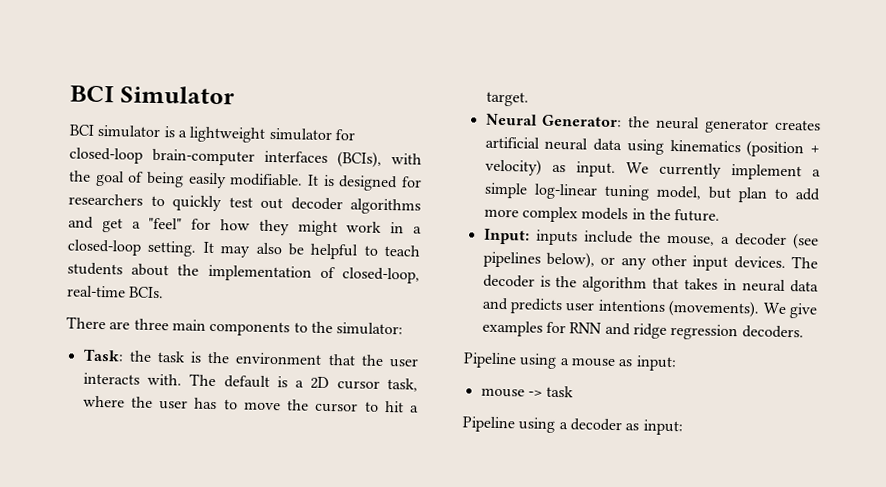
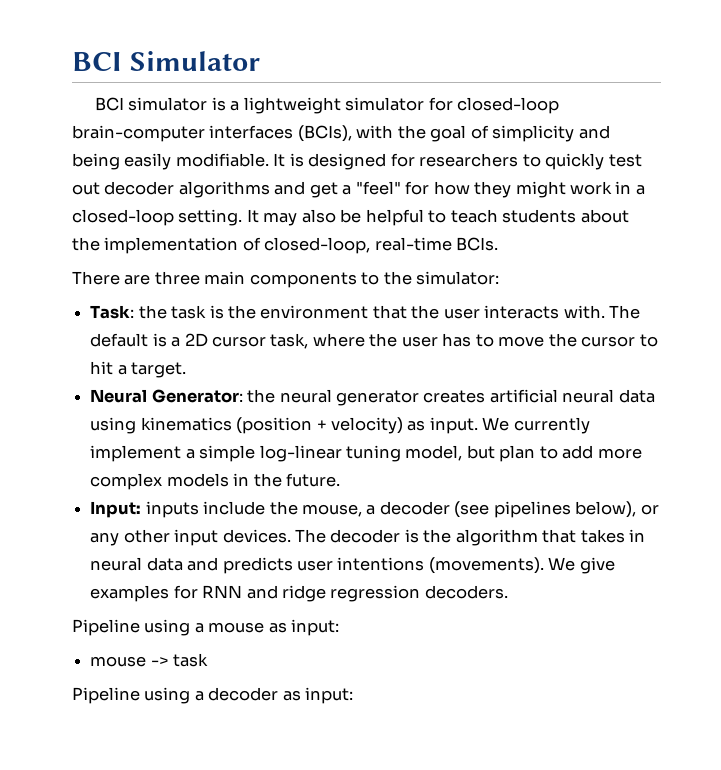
- BCI simulator is a lightweight simulator for closed-loop brain-computer interfaces (BCIs), with the goal of being easily modifiable.
+ BCI simulator is a lightweight simulator for closed-loop brain-computer interfaces (BCIs), with the goal of simplicity and being easily modifiable.

